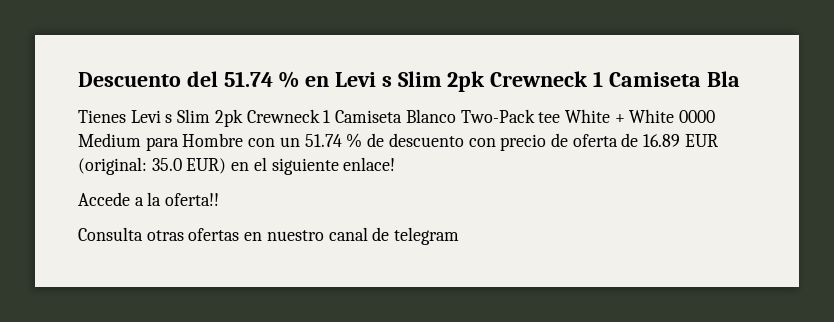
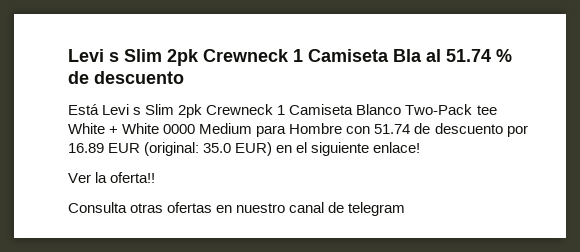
- Descuento del 51.74 % en Levi s Slim 2pk Crewneck 1 Camiseta Bla
- Tienes Levi s Slim 2pk Crewneck 1 Camiseta Blanco Two-Pack tee White + White 0000 Medium para Hombre con un 51.74 % de descuento con precio de oferta de 16.89 EUR (original: 35.0 EUR) en el siguiente enlace!
+ Levi s Slim 2pk Crewneck 1 Camiseta Bla al 51.74 % de descuento
+ Está Levi s Slim 2pk Crewneck 1 Camiseta Blanco Two-Pack tee White + White 0000 Medium para Hombre con 51.74 de descuento por 16.89 EUR (original: 35.0 EUR) en el siguiente enlace!
- Accede a la oferta!!
+ Ver la oferta!!

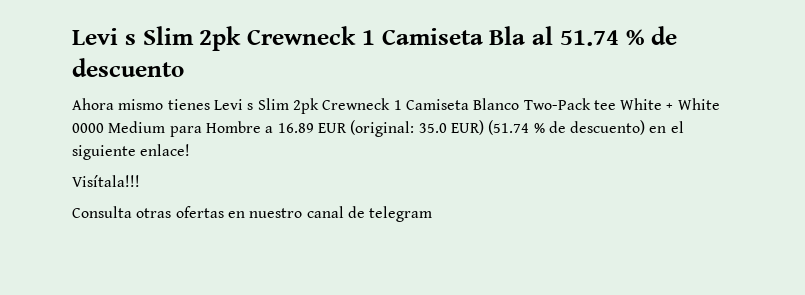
- Está Levi s Slim 2pk Crewneck 1 Camiseta Blanco Two-Pack tee White + White 0000 Medium para Hombre con 51.74 de descuento por 16.89 EUR (original: 35.0 EUR) en el siguiente enlace!
+ Ahora mismo tienes Levi s Slim 2pk Crewneck 1 Camiseta Blanco Two-Pack tee White + White 0000 Medium para Hombre a 16.89 EUR (original: 35.0 EUR) (51.74 % de descuento) en el siguiente enlace!
- Ver la oferta!!
+ Visítala!!!

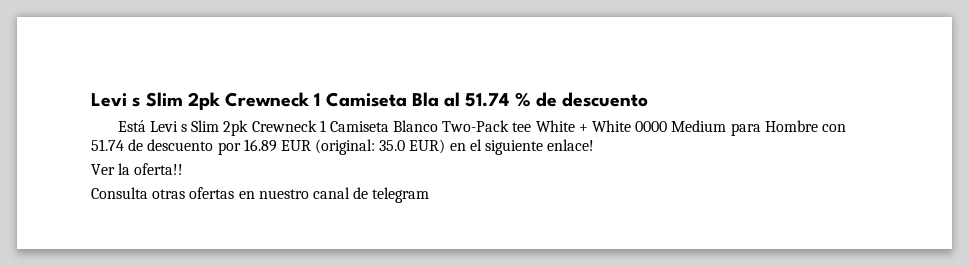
- Ahora mismo tienes Levi s Slim 2pk Crewneck 1 Camiseta Blanco Two-Pack tee White + White 0000 Medium para Hombre a 16.89 EUR (original: 35.0 EUR) (51.74 % de descuento) en el siguiente enlace!
+ Está Levi s Slim 2pk Crewneck 1 Camiseta Blanco Two-Pack tee White + White 0000 Medium para Hombre con 51.74 de descuento por 16.89 EUR (original: 35.0 EUR) en el siguiente enlace!
- Visítala!!!
+ Ver la oferta!!

